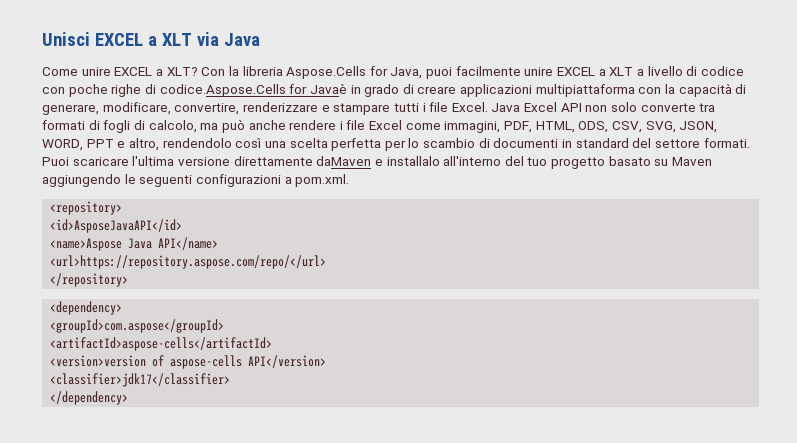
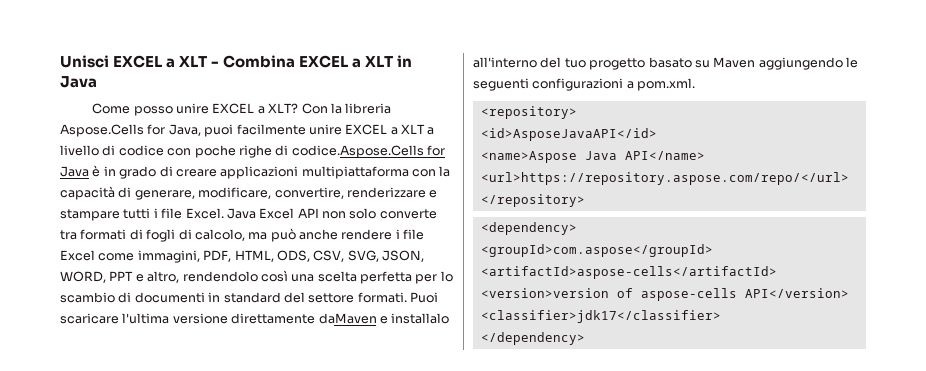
- Unisci EXCEL a XLT via Java
+ Unisci EXCEL a XLT - Combina EXCEL a XLT in Java
- Come unire EXCEL a XLT?
+ Come posso unire EXCEL a XLT?
- Con la libreria Aspose.Cells for Java, puoi facilmente unire EXCEL a XLT a livello di codice con poche righe di codice.Aspose.Cells for Javaè in grado di creare applicazioni multipiattaforma con la capacità di generare, modificare, convertire, renderizzare e stampare tutti i file Excel.
+ Con la libreria Aspose.Cells for Java, puoi facilmente unire EXCEL a XLT a livello di codice con poche righe di codice.Aspose.Cells for Java è in grado di creare applicazioni multipiattaforma con la capacità di generare, modificare, convertire, renderizzare e stampare tutti i file Excel.

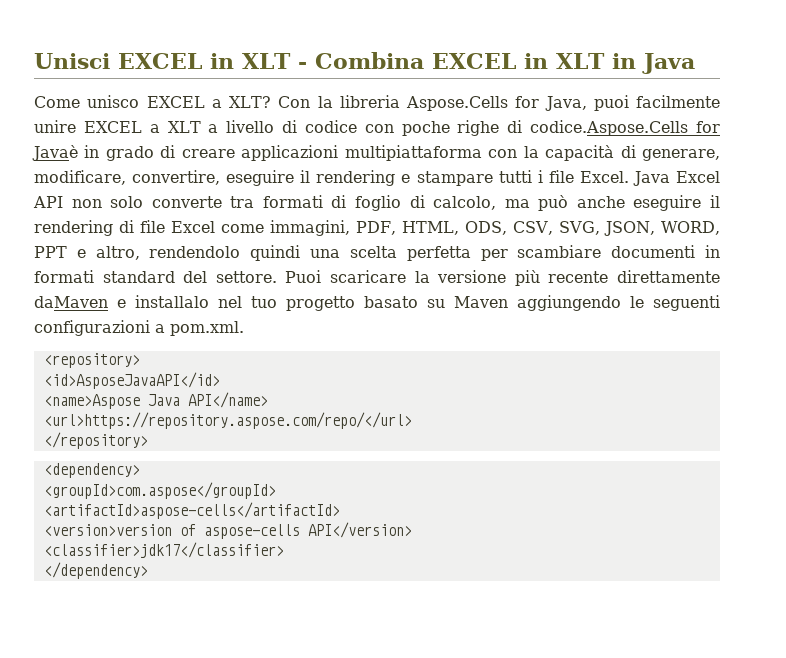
- Unisci EXCEL a XLT - Combina EXCEL a XLT in Java
+ Unisci EXCEL in XLT - Combina EXCEL in XLT in Java
- Come posso unire EXCEL a XLT?
+ Come unisco EXCEL a XLT?
- Con la libreria Aspose.Cells for Java, puoi facilmente unire EXCEL a XLT a livello di codice con poche righe di codice.Aspose.Cells for Java è in grado di creare applicazioni multipiattaforma con la capacità di generare, modificare, convertire, renderizzare e stampare tutti i file Excel.
+ Con la libreria Aspose.Cells for Java, puoi facilmente unire EXCEL a XLT a livello di codice con poche righe di codice.Aspose.Cells for Javaè in grado di creare applicazioni multipiattaforma con la capacità di generare, modificare, convertire, eseguire il rendering e stampare tutti i file Excel.
- Java Excel API non solo converte tra formati di fogli di calcolo, ma può anche rendere i file Excel come immagini, PDF, HTML, ODS, CSV, SVG, JSON, WORD, PPT e altro, rendendolo così una scelta perfetta per lo scambio di documenti in standard del settore formati. Puoi scaricare l'ultima versione direttamente daMaven e installalo all'interno del tuo progetto basato su Maven aggiungendo le seguenti configurazioni a pom.xml.
+ Java Excel API non solo converte tra formati di foglio di calcolo, ma può anche eseguire il rendering di file Excel come immagini, PDF, HTML, ODS, CSV, SVG, JSON, WORD, PPT e altro, rendendolo quindi una scelta perfetta per scambiare documenti in formati standard del settore. Puoi scaricare la versione più recente direttamente daMaven e installalo nel tuo progetto basato su Maven aggiungendo le seguenti configurazioni a pom.xml.

